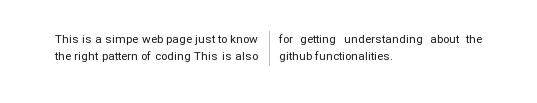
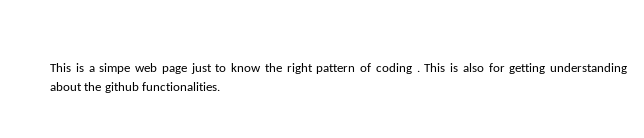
- This is a simpe web page just to know the right pattern of coding This is also for getting understanding about the github functionalities.
+ This is a simpe web page just to know the right pattern of coding . This is also for getting understanding about the github functionalities.

